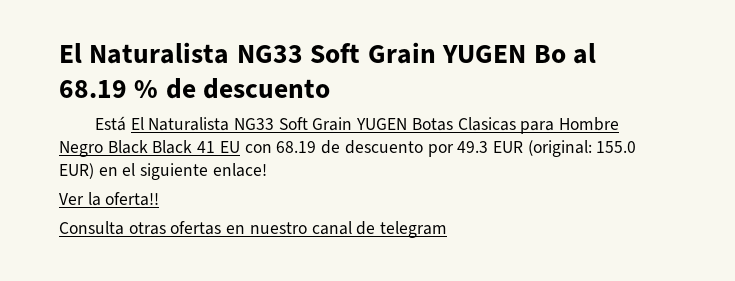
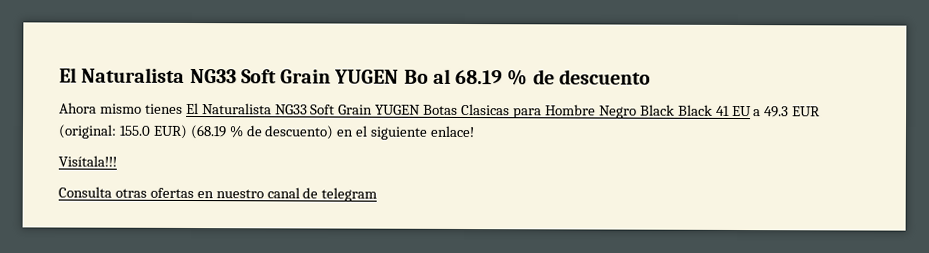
- Está El Naturalista NG33 Soft Grain YUGEN Botas Clasicas para Hombre Negro Black Black 41 EU con 68.19 de descuento por 49.3 EUR (original: 155.0 EUR) en el siguiente enlace!
+ Ahora mismo tienes El Naturalista NG33 Soft Grain YUGEN Botas Clasicas para Hombre Negro Black Black 41 EU a 49.3 EUR (original: 155.0 EUR) (68.19 % de descuento) en el siguiente enlace!
- Ver la oferta!!
+ Visítala!!!

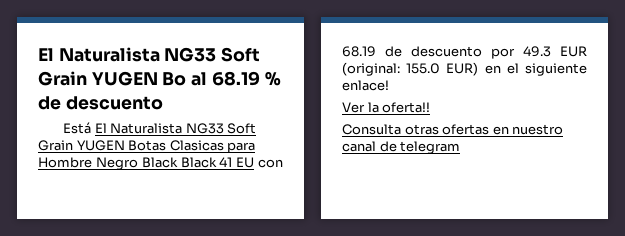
- Ahora mismo tienes El Naturalista NG33 Soft Grain YUGEN Botas Clasicas para Hombre Negro Black Black 41 EU a 49.3 EUR (original: 155.0 EUR) (68.19 % de descuento) en el siguiente enlace!
+ Está El Naturalista NG33 Soft Grain YUGEN Botas Clasicas para Hombre Negro Black Black 41 EU con 68.19 de descuento por 49.3 EUR (original: 155.0 EUR) en el siguiente enlace!
- Visítala!!!
+ Ver la oferta!!

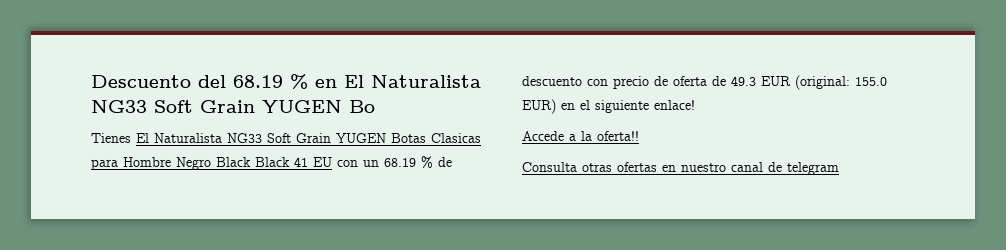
- El Naturalista NG33 Soft Grain YUGEN Bo al 68.19 % de descuento
- Está El Naturalista NG33 Soft Grain YUGEN Botas Clasicas para Hombre Negro Black Black 41 EU con 68.19 de descuento por 49.3 EUR (original: 155.0 EUR) en el siguiente enlace!
+ Descuento del 68.19 % en El Naturalista NG33 Soft Grain YUGEN Bo
+ Tienes El Naturalista NG33 Soft Grain YUGEN Botas Clasicas para Hombre Negro Black Black 41 EU con un 68.19 % de descuento con precio de oferta de 49.3 EUR (original: 155.0 EUR) en el siguiente enlace!
- Ver la oferta!!
+ Accede a la oferta!!

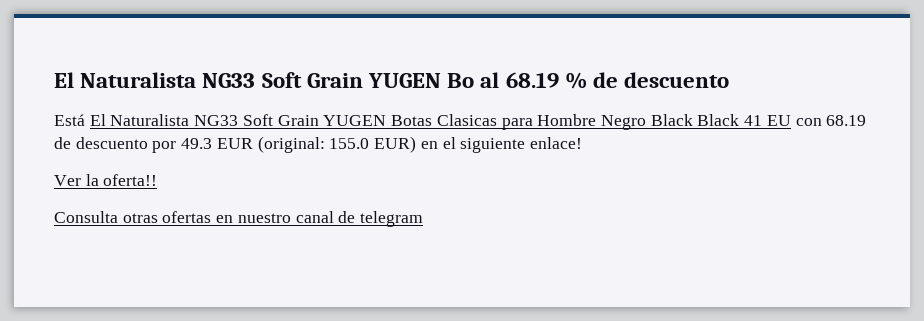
- Descuento del 68.19 % en El Naturalista NG33 Soft Grain YUGEN Bo
- Tienes El Naturalista NG33 Soft Grain YUGEN Botas Clasicas para Hombre Negro Black Black 41 EU con un 68.19 % de descuento con precio de oferta de 49.3 EUR (original: 155.0 EUR) en el siguiente enlace!
+ El Naturalista NG33 Soft Grain YUGEN Bo al 68.19 % de descuento
+ Está El Naturalista NG33 Soft Grain YUGEN Botas Clasicas para Hombre Negro Black Black 41 EU con 68.19 de descuento por 49.3 EUR (original: 155.0 EUR) en el siguiente enlace!
- Accede a la oferta!!
+ Ver la oferta!!

